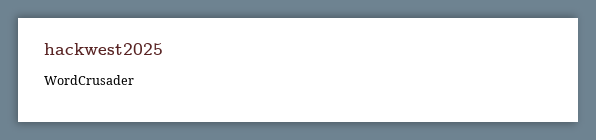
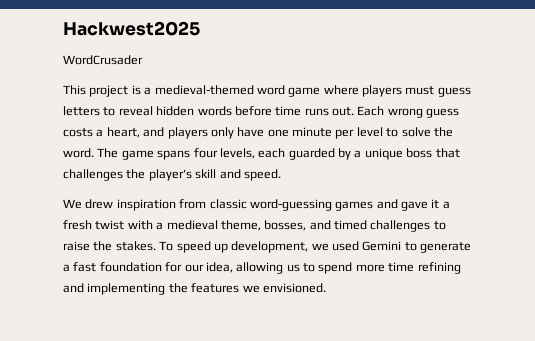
- hackwest2025
+ Hackwest2025
+ This project is a medieval-themed word game where players must guess letters to reveal hidden words before time runs out. Each wrong guess costs a heart, and players only have one minute per level to solve the word. The game spans four levels, each guarded by a unique boss that challenges the player’s skill and speed.
+ We drew inspiration from classic word-guessing games and gave it a fresh twist with a medieval theme, bosses, and timed challenges to raise the stakes. To speed up development, we used Gemini to generate a fast foundation for our idea, allowing us to spend more time refining and implementing the features we envisioned.

